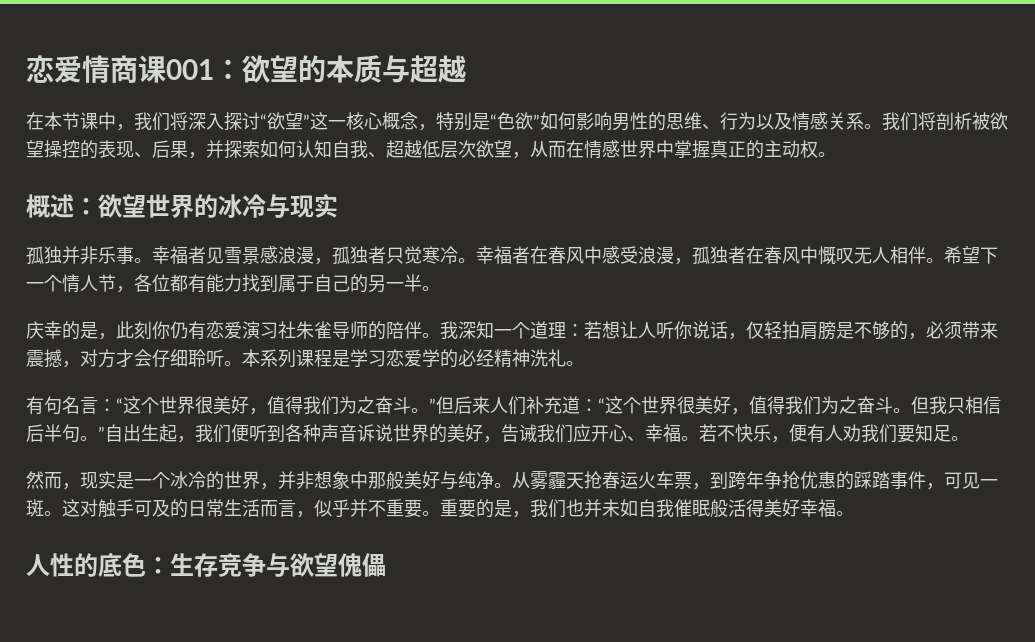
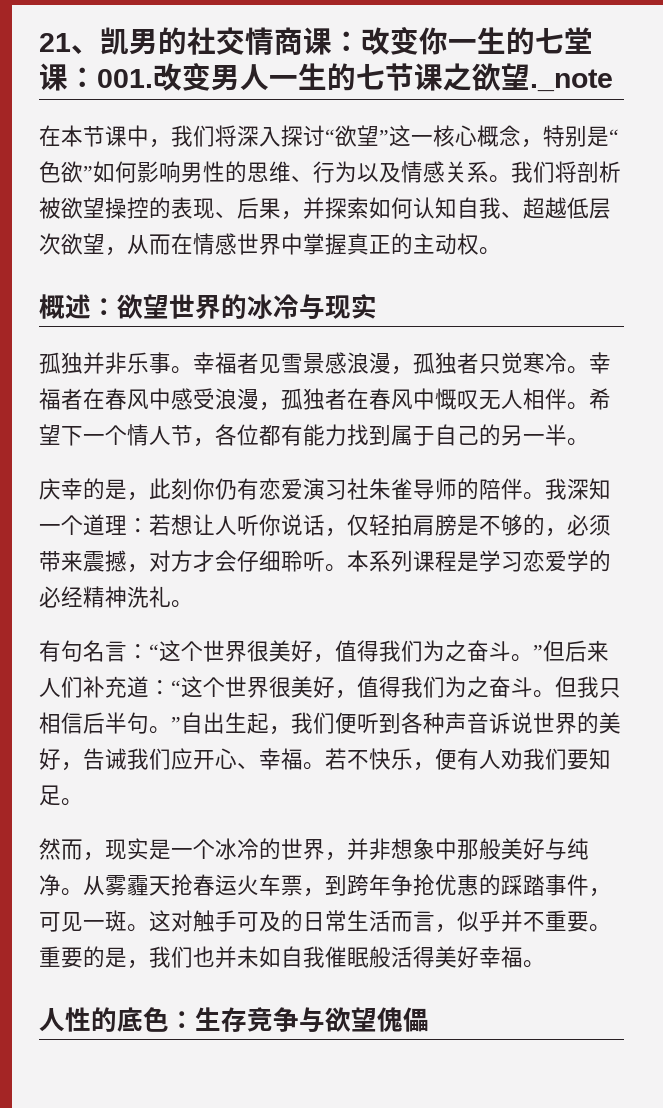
- 恋爱情商课001：欲望的本质与超越
+ 21、凯男的社交情商课：改变你一生的七堂课：001.改变男人一生的七节课之欲望._note

